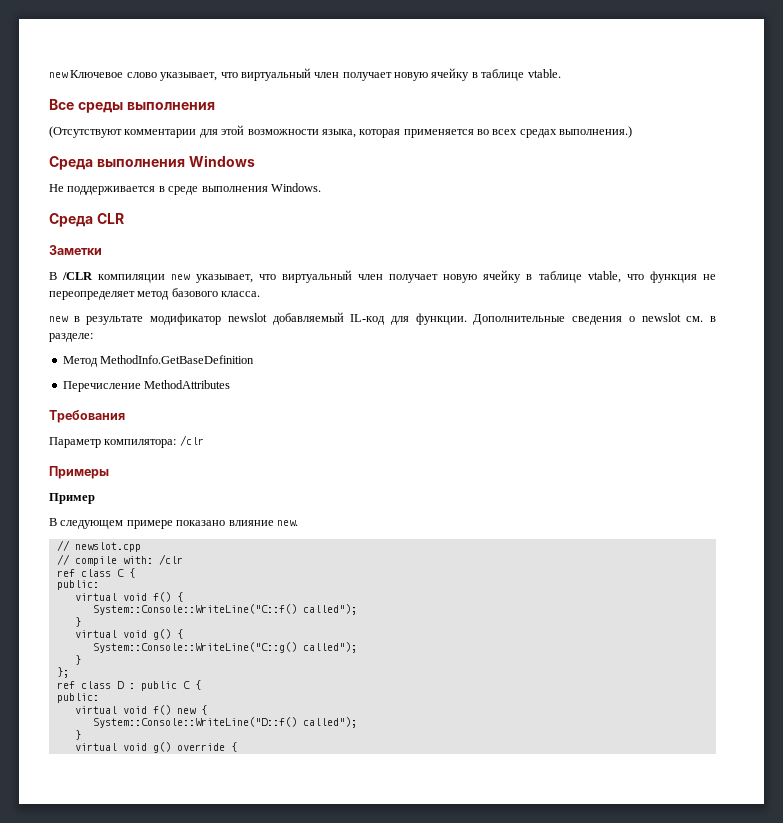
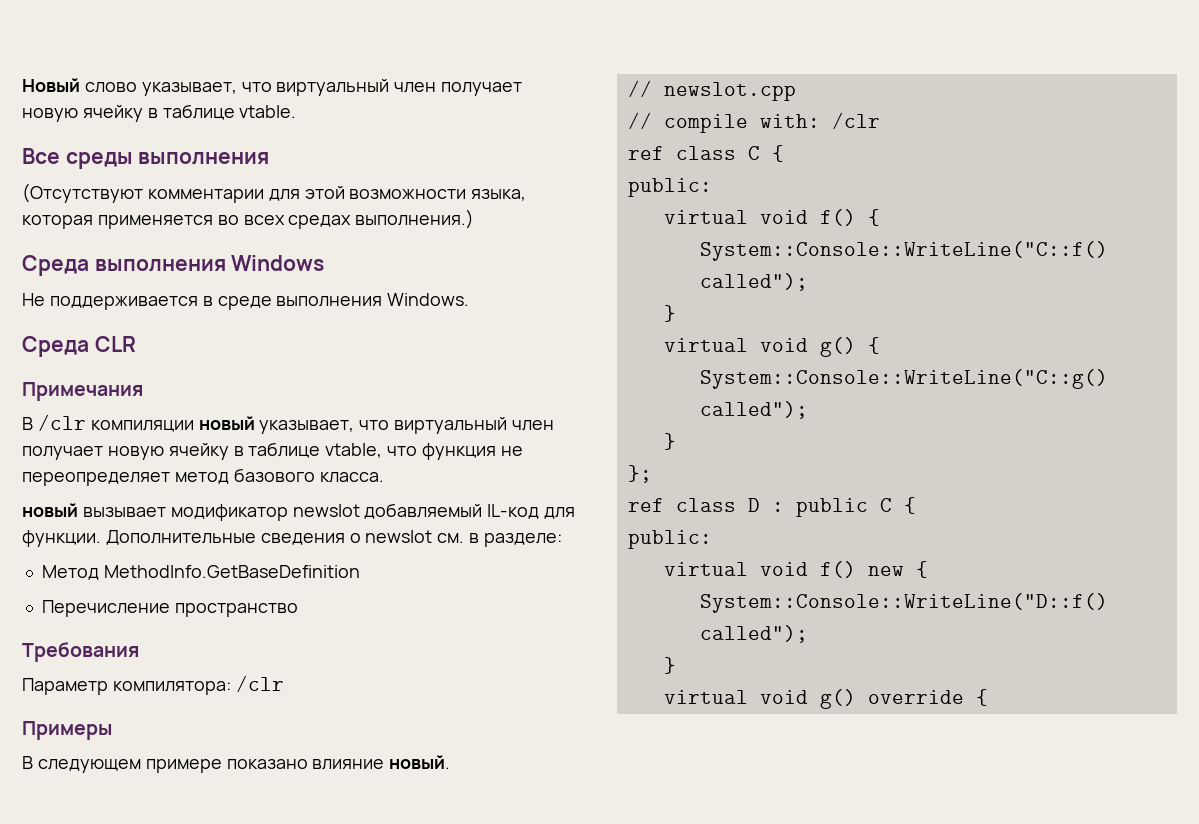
- new Ключевое слово указывает, что виртуальный член получает новую ячейку в таблице vtable.
+ Новый слово указывает, что виртуальный член получает новую ячейку в таблице vtable.
- Заметки
- В /CLR компиляции new указывает, что виртуальный член получает новую ячейку в таблице vtable, что функция не переопределяет метод базового класса.
+ Примечания
+ В /clr компиляции новый указывает, что виртуальный член получает новую ячейку в таблице vtable, что функция не переопределяет метод базового класса.
- new в результате модификатор newslot добавляемый IL-код для функции.
+ новый вызывает модификатор newslot добавляемый IL-код для функции.
- Перечисление MethodAttributes
+ Перечисление пространство
- Пример
- В следующем примере показано влияние new.
+ В следующем примере показано влияние новый.

